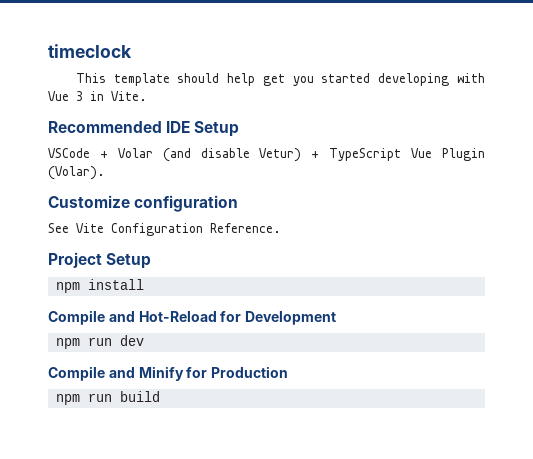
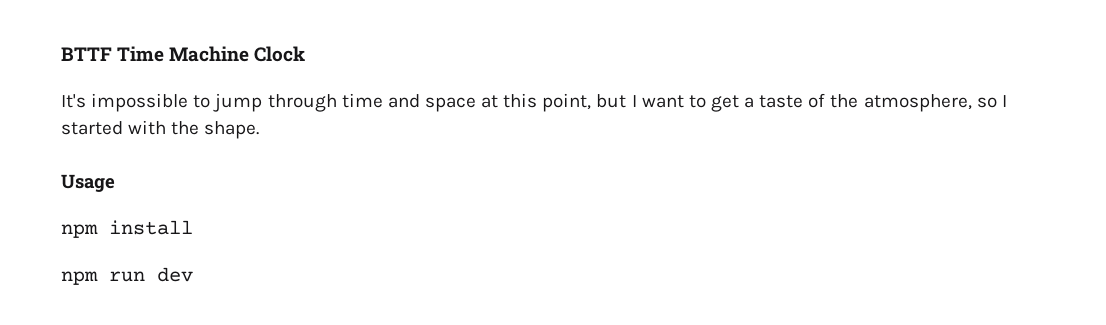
- timeclock
- This template should help get you started developing with Vue 3 in Vite.
- Recommended IDE Setup
- VSCode + Volar (and disable Vetur) + TypeScript Vue Plugin (Volar).
- Customize configuration
- See Vite Configuration Reference.
- Project Setup
+ BTTF Time Machine Clock
+ It's impossible to jump through time and space at this point, but I want to get a taste of the atmosphere, so I started with the shape.
+ Usage
  npm install
- Compile and Hot-Reload for Development
  npm run dev
- Compile and Minify for Production
- npm run build

